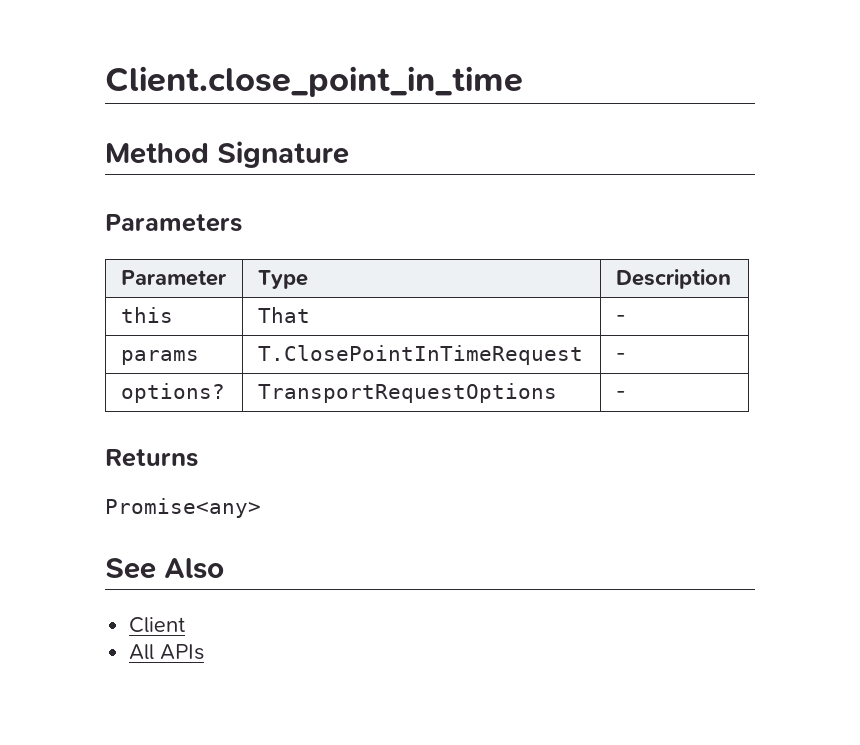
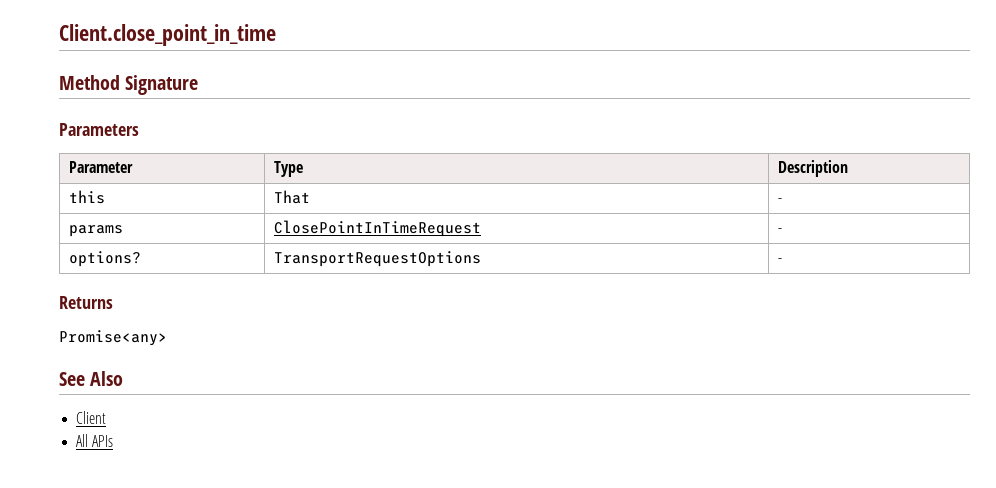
- params | T.ClosePointInTimeRequest | -
+ params | ClosePointInTimeRequest | -

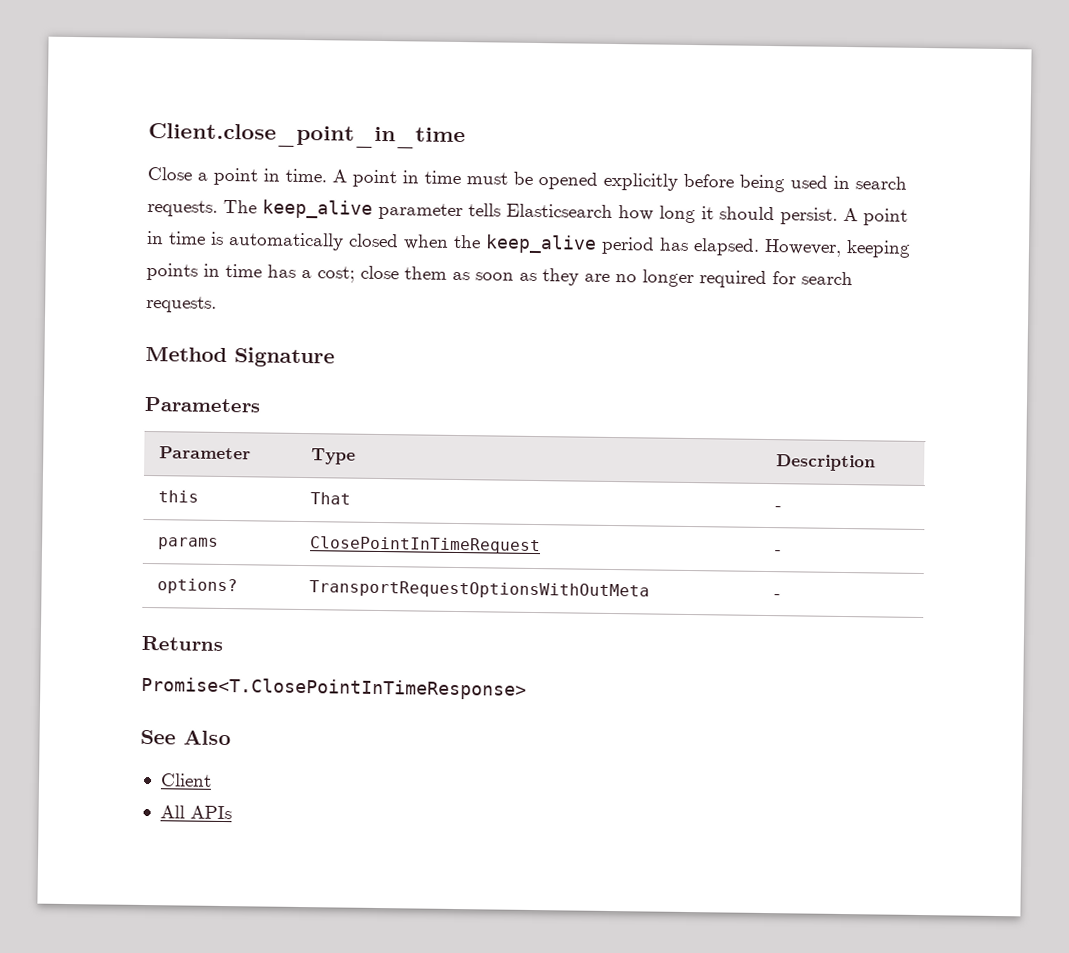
+ Close a point in time. A point in time must be opened explicitly before being used in search requests. The keep_alive parameter tells Elasticsearch how long it should persist. A point in time is automatically closed when the keep_alive period has elapsed. However, keeping points in time has a cost; close them as soon as they are no longer required for search requests.
- options? | TransportRequestOptions | -
+ options? | TransportRequestOptionsWithOutMeta | -
- Promise<any>
+ Promise<T.ClosePointInTimeResponse>

